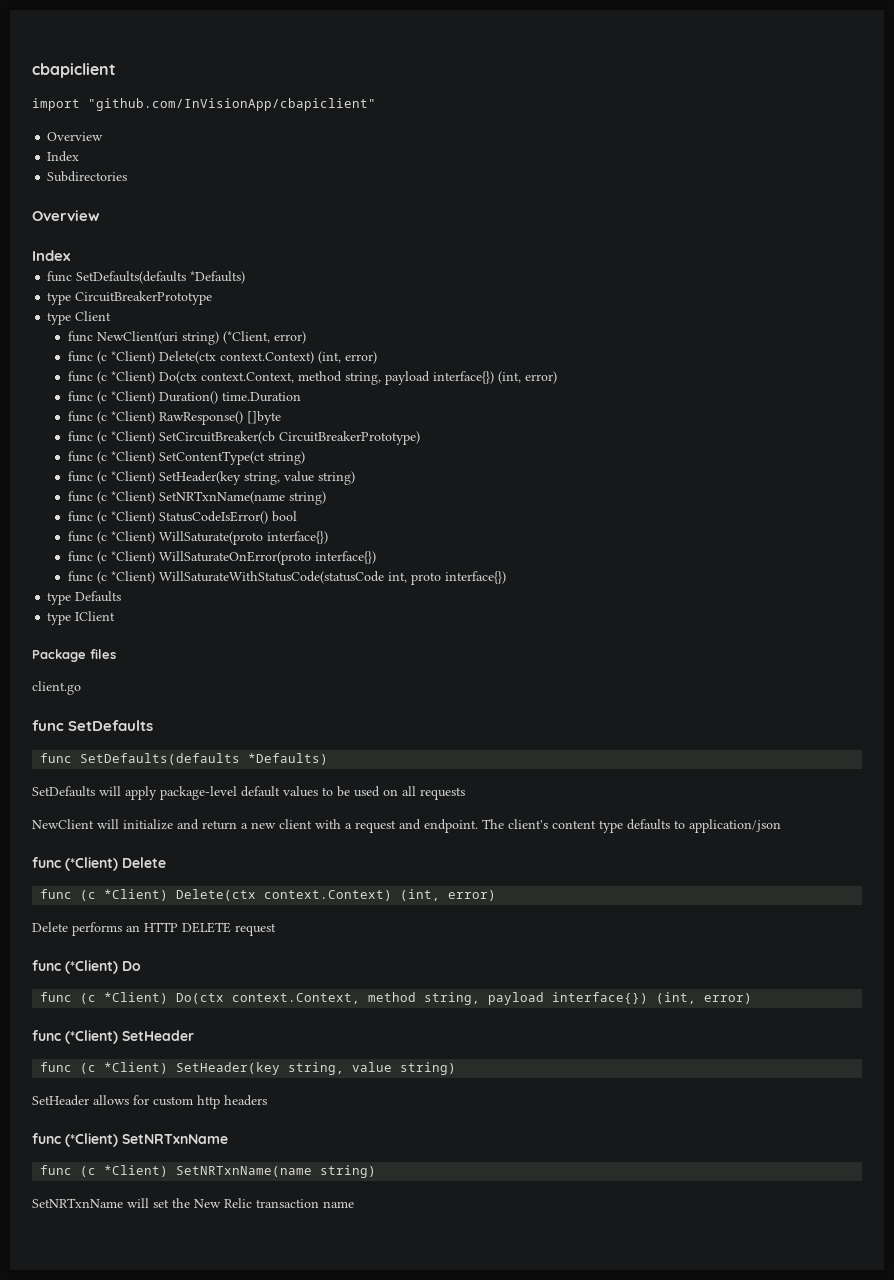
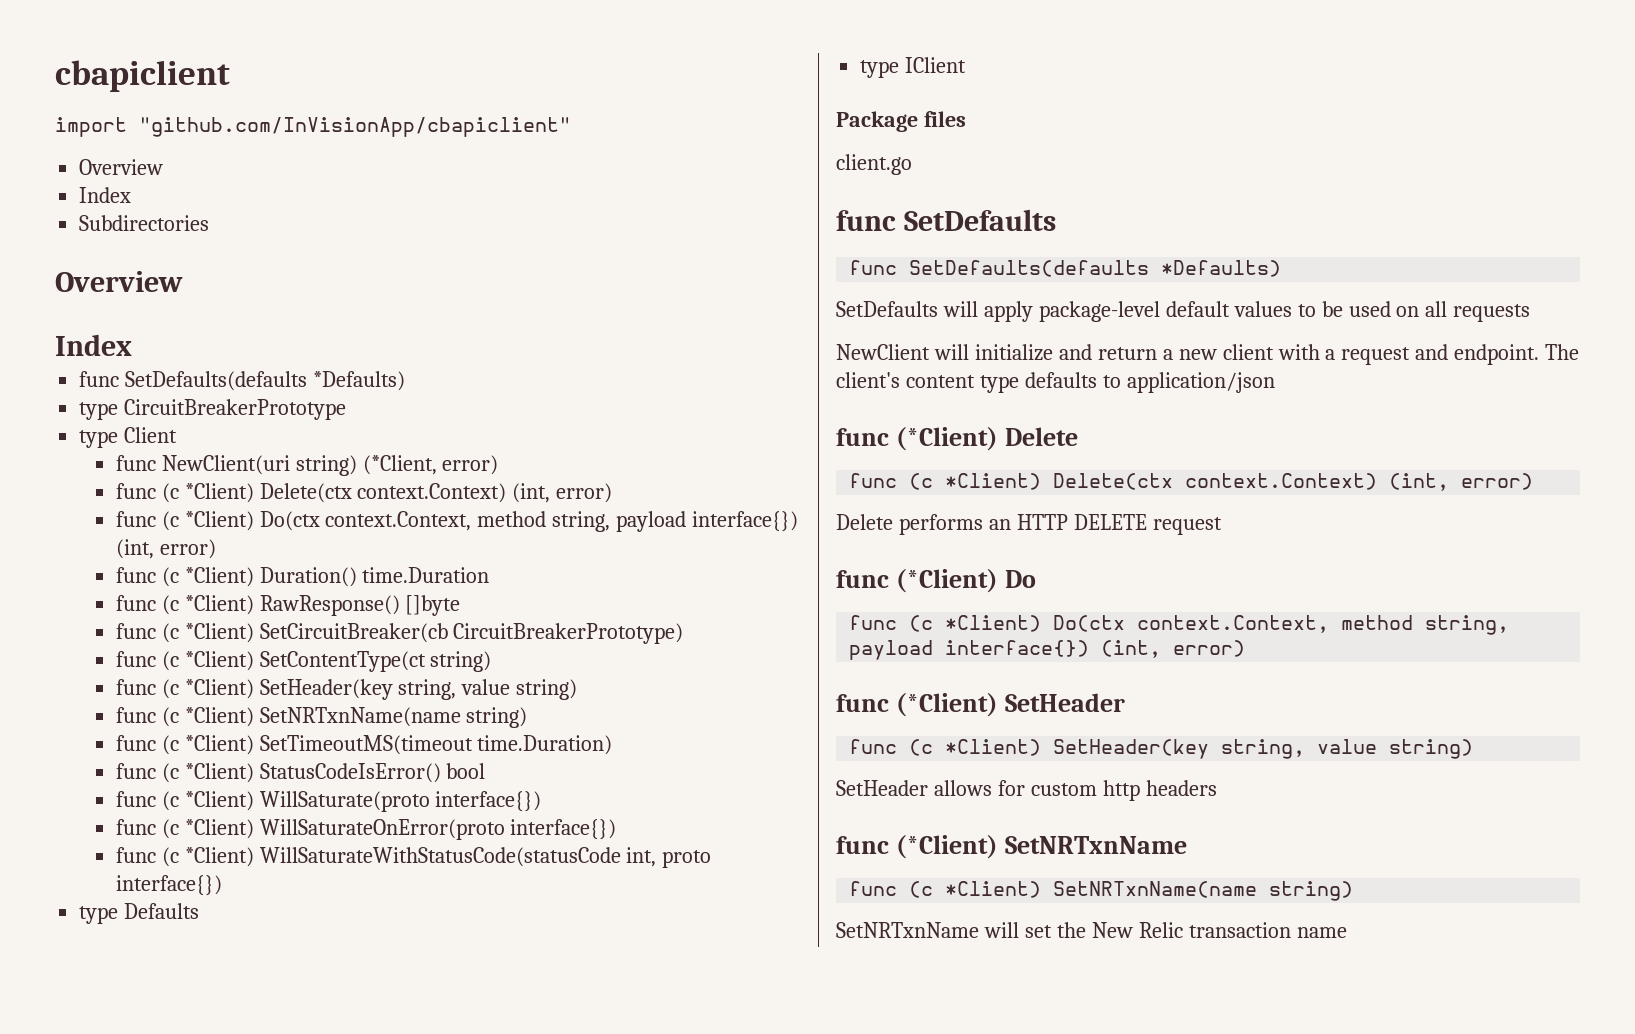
+ func (c *Client) SetTimeoutMS(timeout time.Duration)

